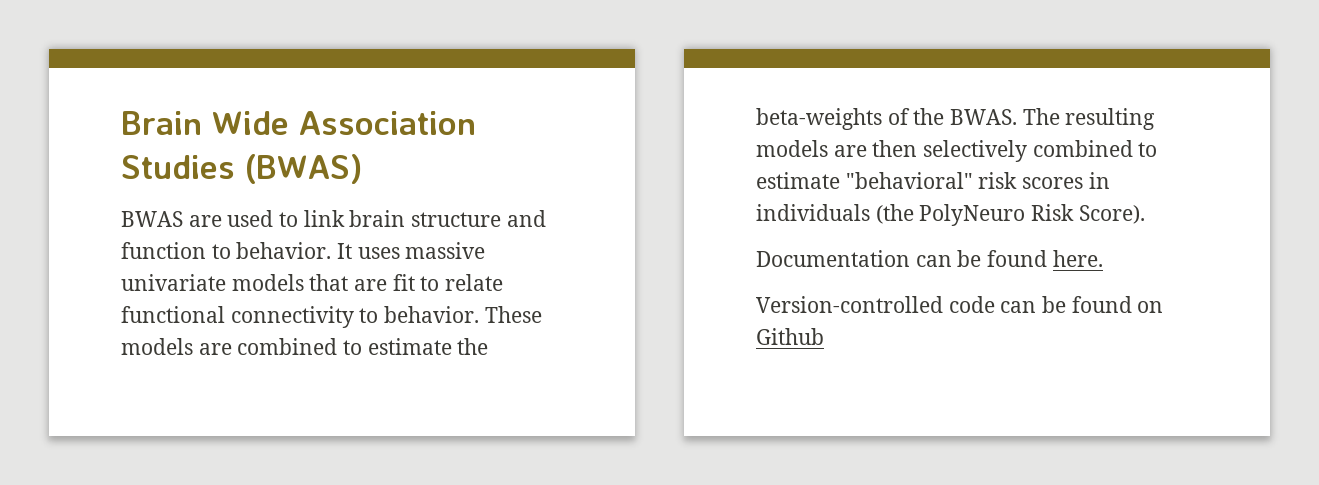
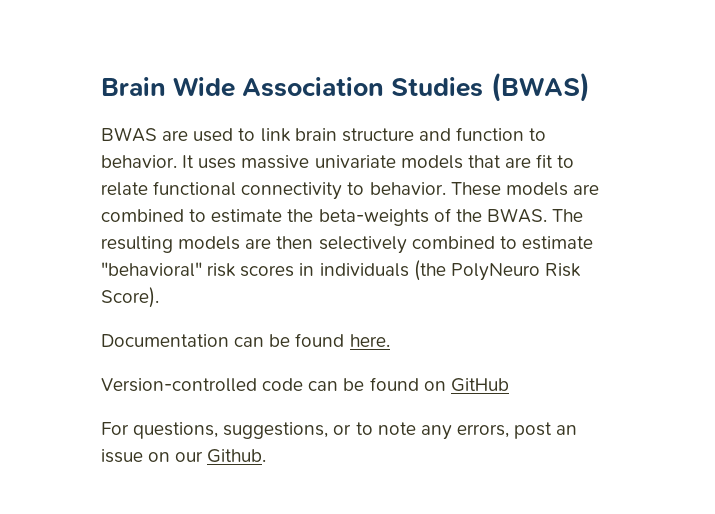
- Version-controlled code can be found on Github
+ Version-controlled code can be found on GitHub
+ For questions, suggestions, or to note any errors, post an issue on our Github.

